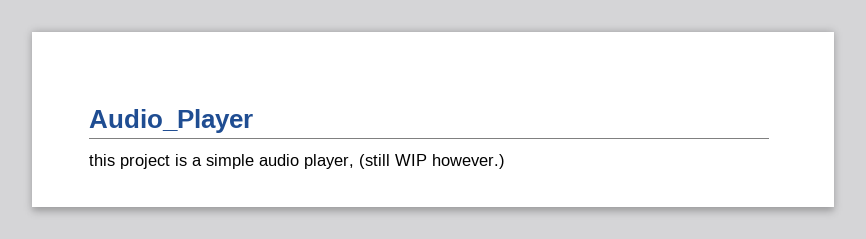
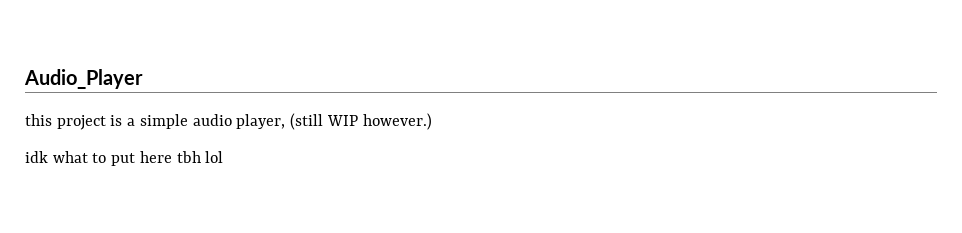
+ idk what to put here tbh lol

